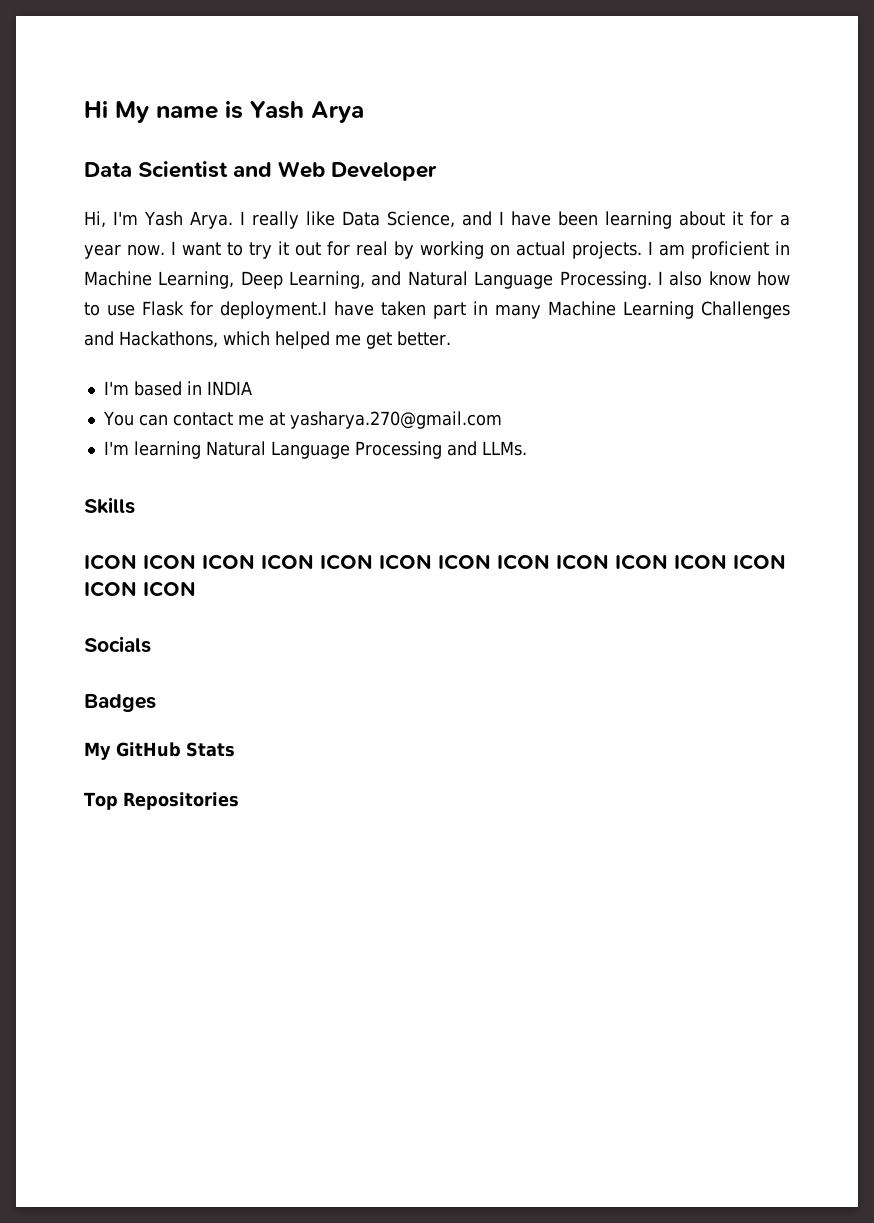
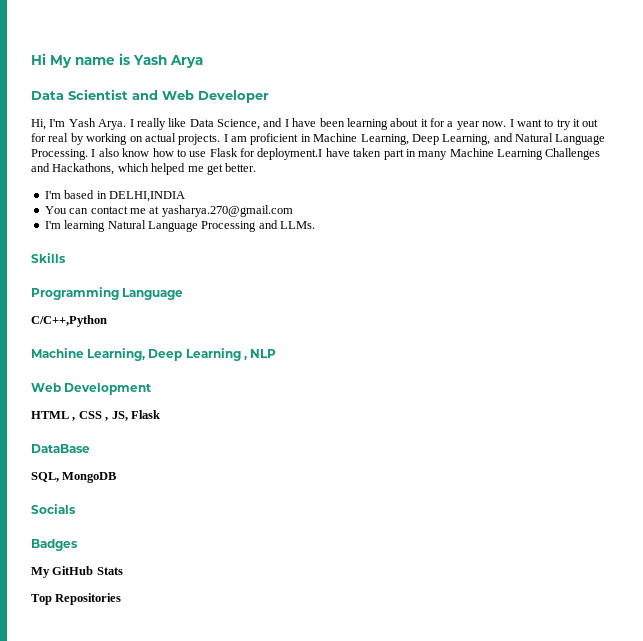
- I'm based in INDIA
+ I'm based in DELHI,INDIA
- ICON ICON ICON ICON ICON ICON ICON ICON ICON ICON ICON ICON ICON ICON
+ Programming Language
+ C/C++,Python
+ Machine Learning, Deep Learning , NLP
+ Web Development
+ HTML , CSS , JS, Flask
+ DataBase
+ SQL, MongoDB

